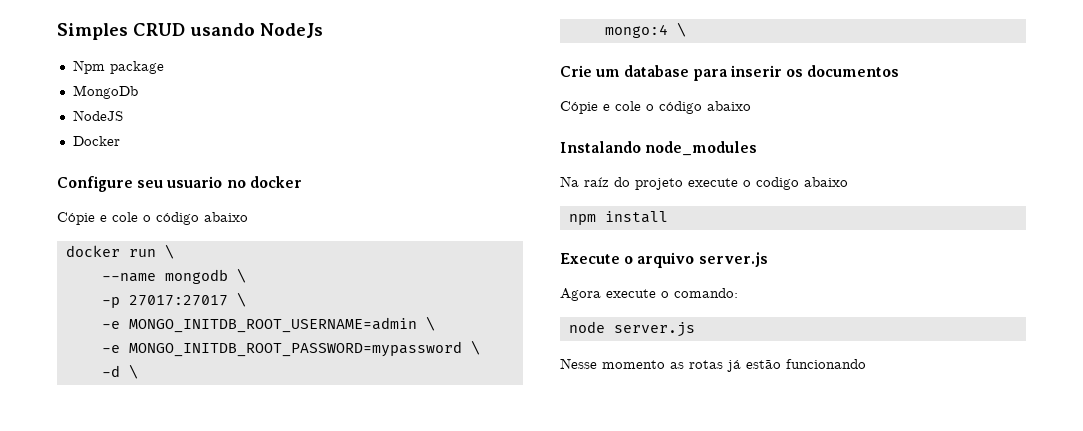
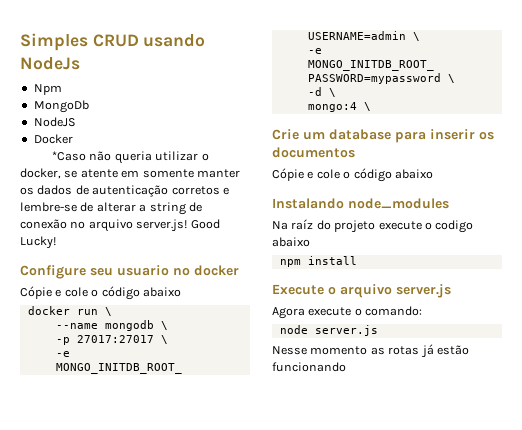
- Npm package
+ Npm
+ *Caso não queria utilizar o docker, se atente em somente manter os dados de autenticação corretos e lembre-se de alterar a string de conexão no arquivo server.js! Good Lucky!

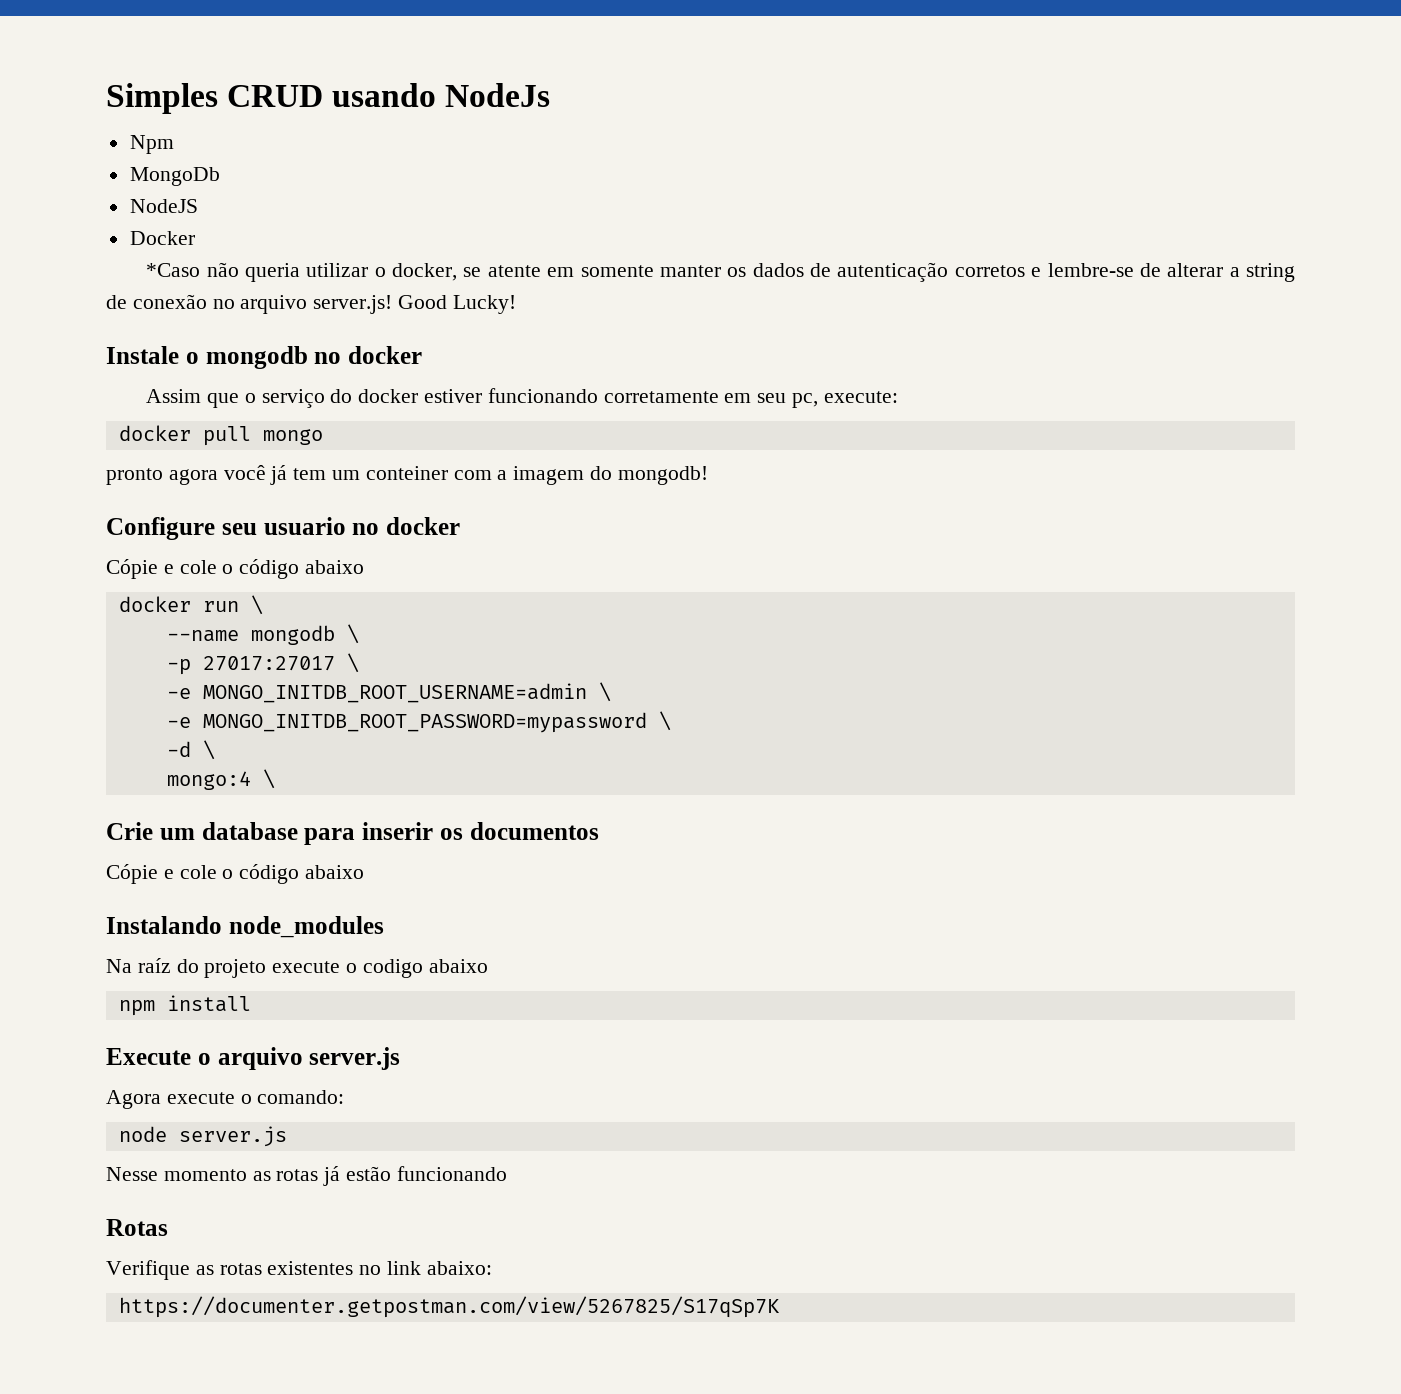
+ Instale o mongodb no docker
+ Assim que o serviço do docker estiver funcionando corretamente em seu pc, execute:
+ docker pull mongo
+ pronto agora você já tem um conteiner com a imagem do mongodb!
+ Rotas
+ Verifique as rotas existentes no link abaixo:
+ https://documenter.getpostman.com/view/5267825/S17qSp7K

